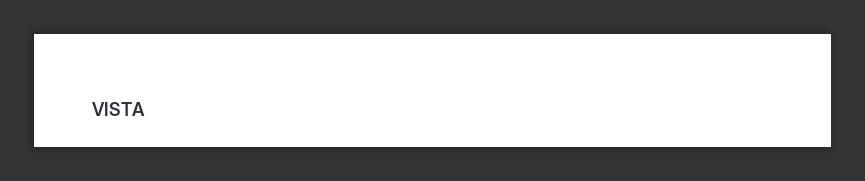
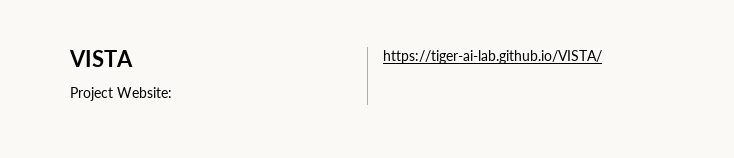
+ Project Website: https://tiger-ai-lab.github.io/VISTA/

